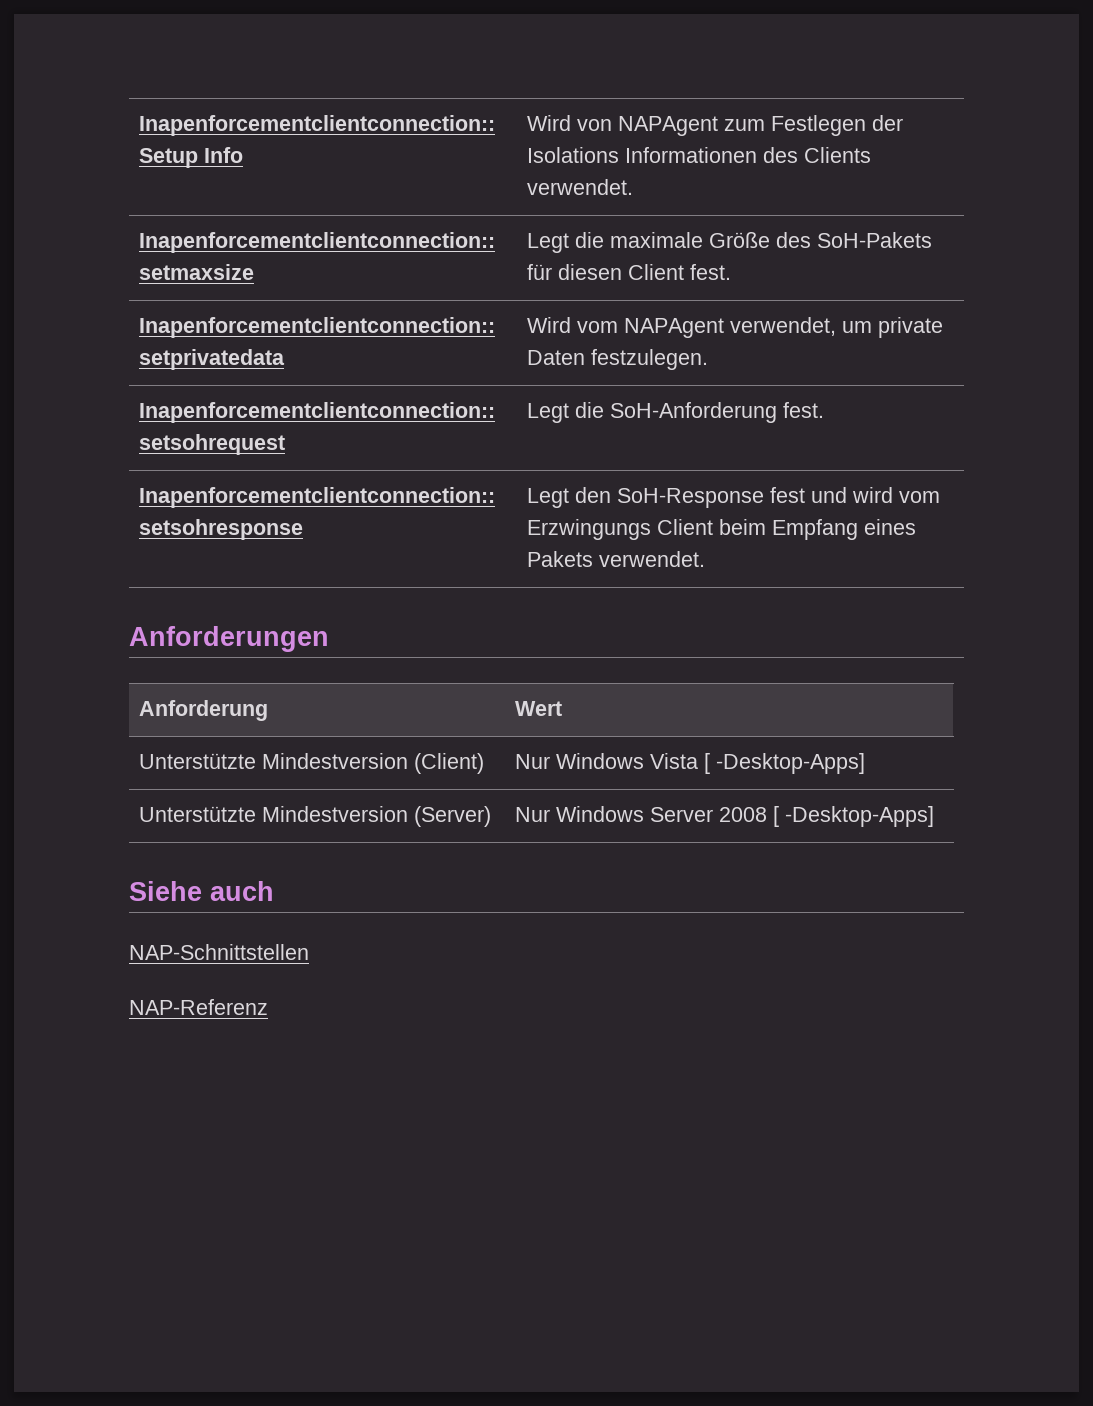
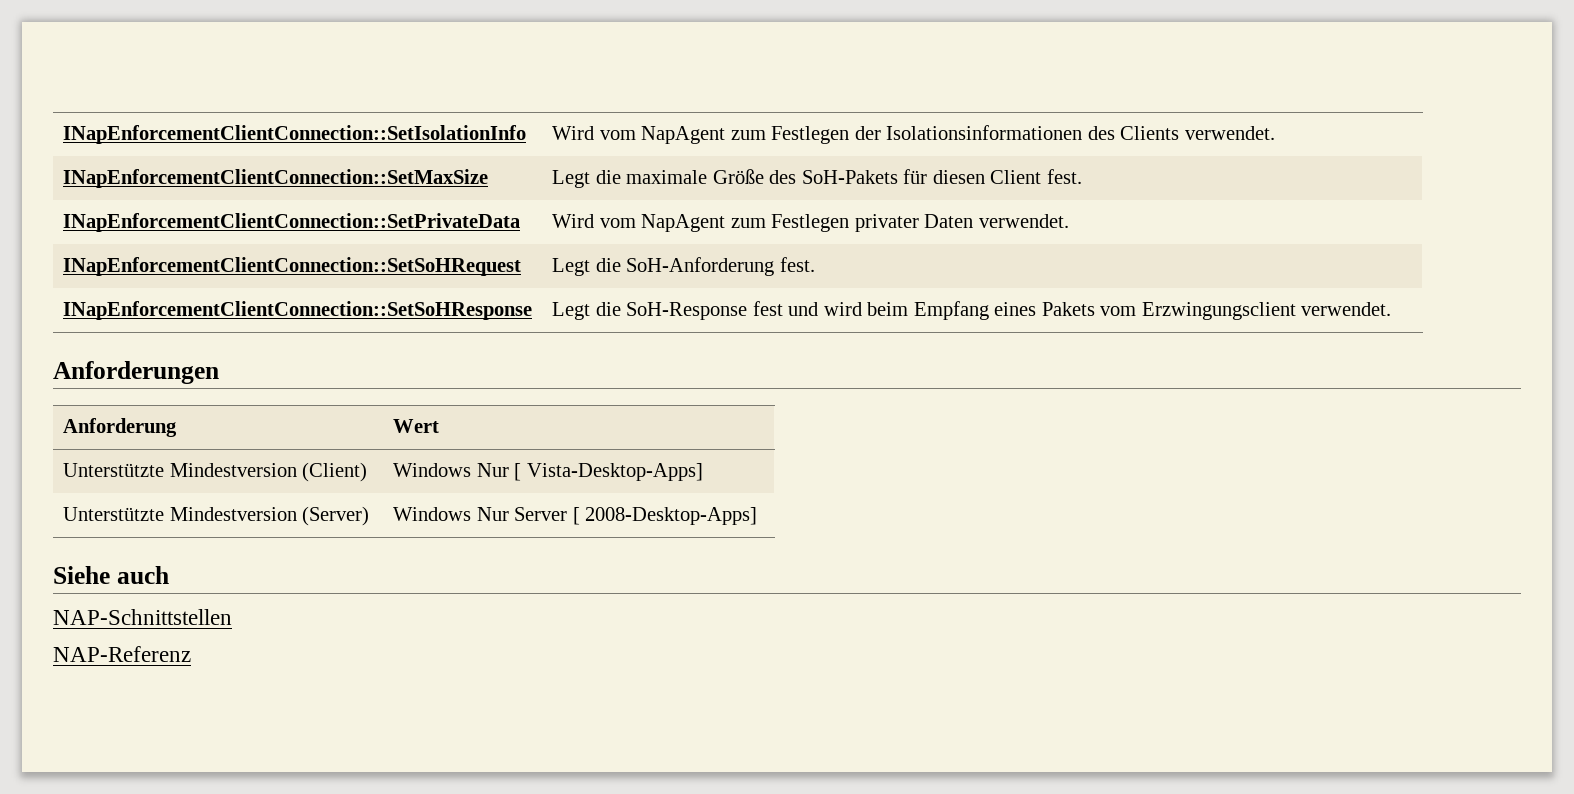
- Inapenforcementclientconnection:: Setup Info | Wird von NAPAgent zum Festlegen der Isolations Informationen des Clients verwendet.
+ INapEnforcementClientConnection::SetIsolationInfo | Wird vom NapAgent zum Festlegen der Isolationsinformationen des Clients verwendet.
- Inapenforcementclientconnection:: setmaxsize | Legt die maximale Größe des SoH-Pakets für diesen Client fest.
+ INapEnforcementClientConnection::SetMaxSize | Legt die maximale Größe des SoH-Pakets für diesen Client fest.
- Inapenforcementclientconnection:: setprivatedata | Wird vom NAPAgent verwendet, um private Daten festzulegen.
- Inapenforcementclientconnection:: setsohrequest | Legt die SoH-Anforderung fest.
+ INapEnforcementClientConnection::SetPrivateData | Wird vom NapAgent zum Festlegen privater Daten verwendet.
+ INapEnforcementClientConnection::SetSoHRequest | Legt die SoH-Anforderung fest.
- Inapenforcementclientconnection:: setsohresponse | Legt den SoH-Response fest und wird vom Erzwingungs Client beim Empfang eines Pakets verwendet.
+ INapEnforcementClientConnection::SetSoHResponse | Legt die SoH-Response fest und wird beim Empfang eines Pakets vom Erzwingungsclient verwendet.
- Unterstützte Mindestversion (Client) | Nur Windows Vista [ -Desktop-Apps]
- Unterstützte Mindestversion (Server) | Nur Windows Server 2008 [ -Desktop-Apps]
+ Unterstützte Mindestversion (Client) | Windows Nur [ Vista-Desktop-Apps]
+ Unterstützte Mindestversion (Server) | Windows Nur Server [ 2008-Desktop-Apps]

